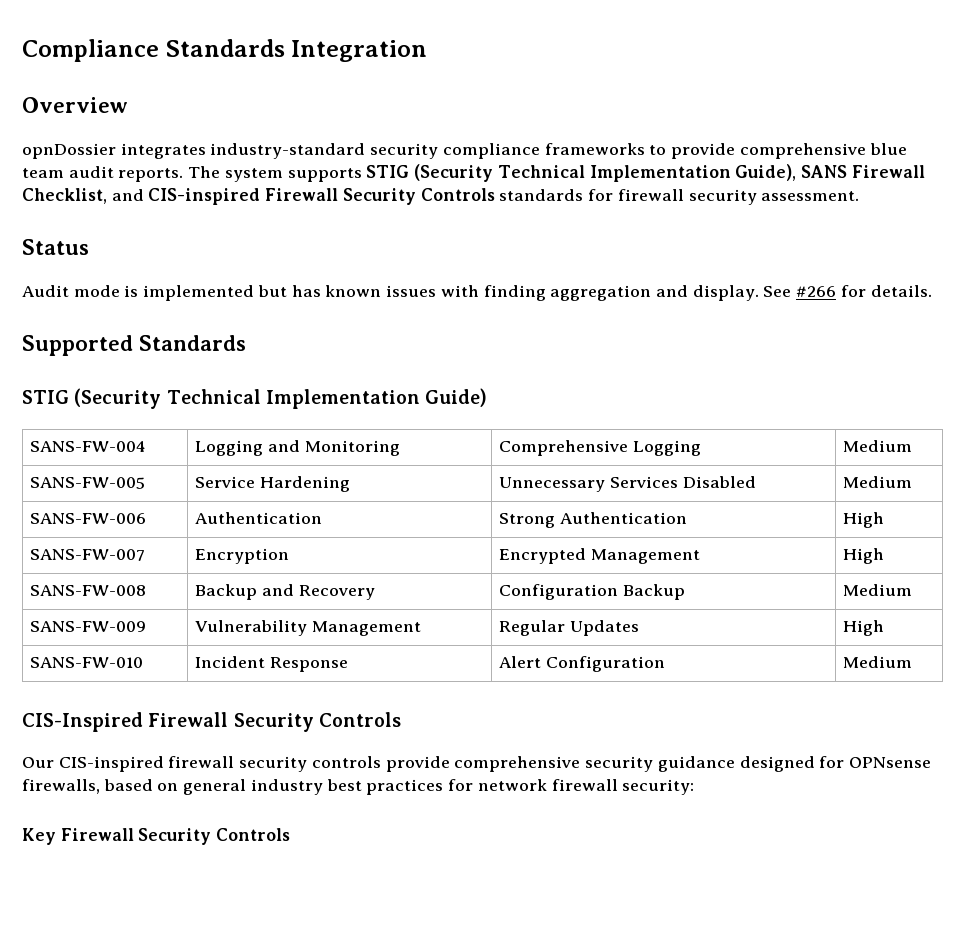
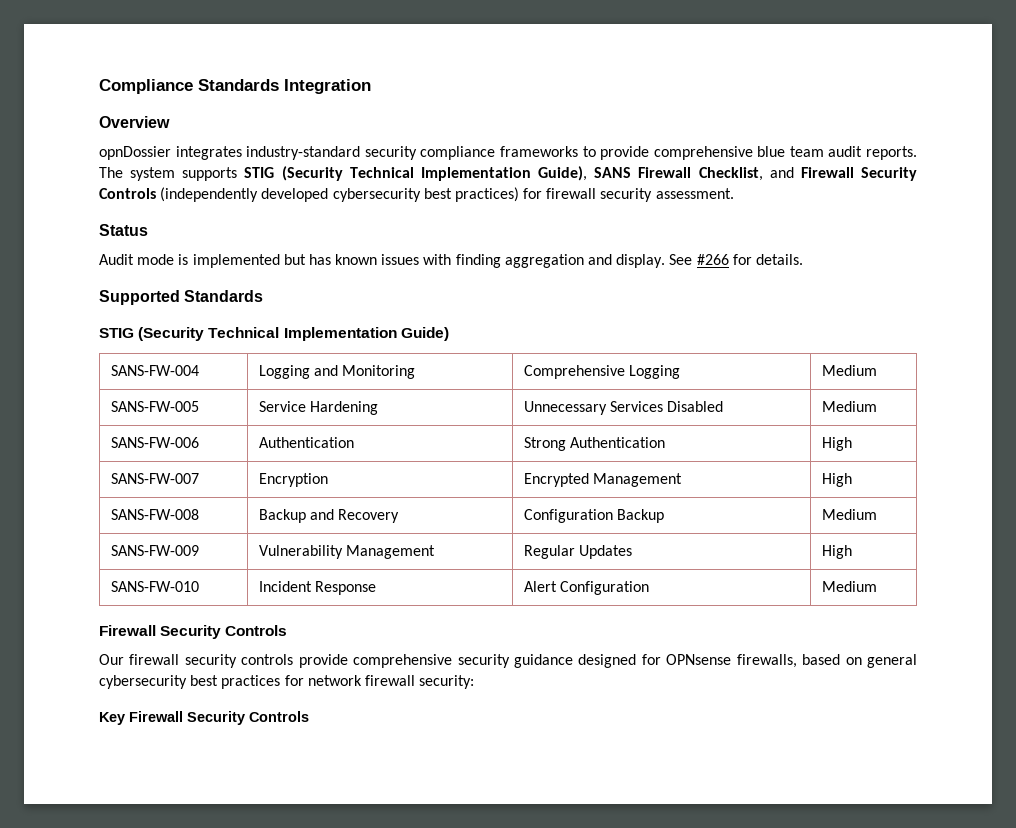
- The system supports STIG (Security Technical Implementation Guide), SANS Firewall Checklist, and CIS-inspired Firewall Security Controls standards for firewall security assessment.
+ The system supports STIG (Security Technical Implementation Guide), SANS Firewall Checklist, and Firewall Security Controls (independently developed cybersecurity best practices) for firewall security assessment.
  SANS-FW-010 | Incident Response | Alert Configuration | Medium
- CIS-Inspired Firewall Security Controls
+ Firewall Security Controls
- Our CIS-inspired firewall security controls provide comprehensive security guidance designed for OPNsense firewalls, based on general industry best practices for network firewall security:
+ Our firewall security controls provide comprehensive security guidance designed for OPNsense firewalls, based on general cybersecurity best practices for network firewall security:

